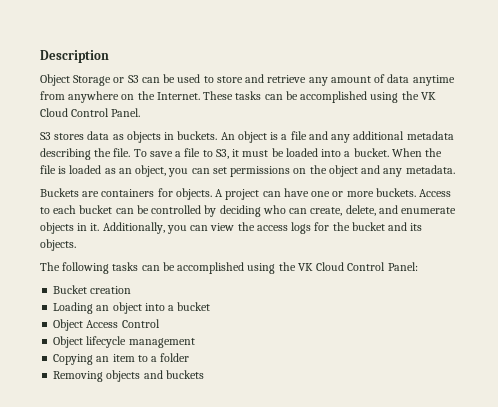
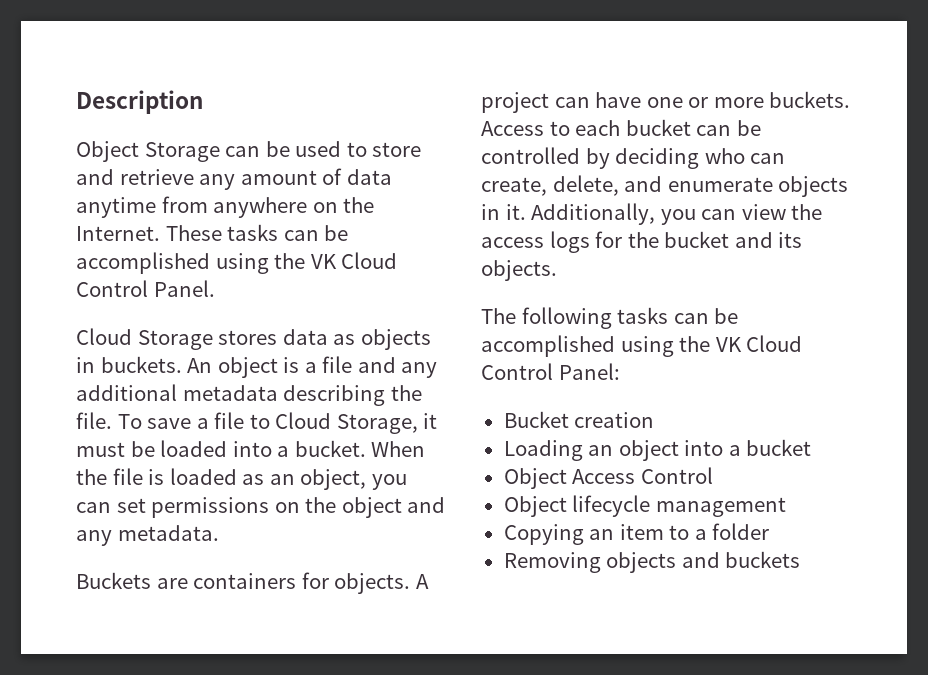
- Object Storage or S3 can be used to store and retrieve any amount of data anytime from anywhere on the Internet.
+ Object Storage can be used to store and retrieve any amount of data anytime from anywhere on the Internet.
- S3 stores data as objects in buckets.
+ Cloud Storage stores data as objects in buckets.
- To save a file to S3, it must be loaded into a bucket.
+ To save a file to Cloud Storage, it must be loaded into a bucket.

